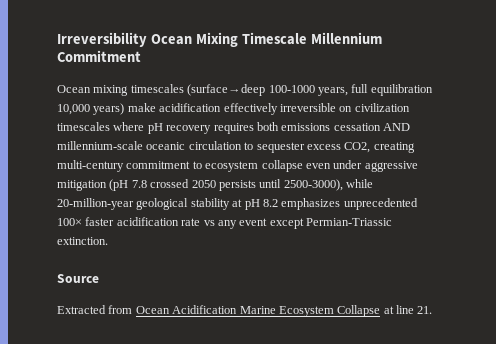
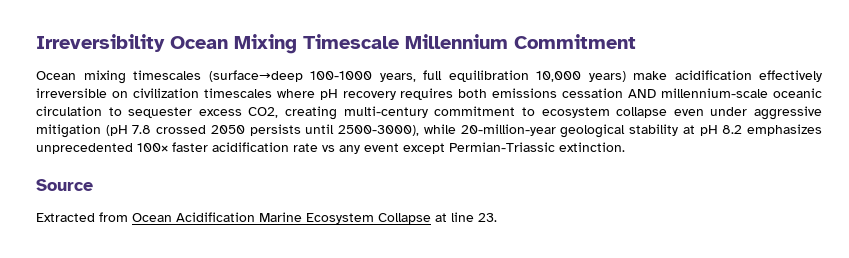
- Extracted from Ocean Acidification Marine Ecosystem Collapse at line 21.
+ Extracted from Ocean Acidification Marine Ecosystem Collapse at line 23.

